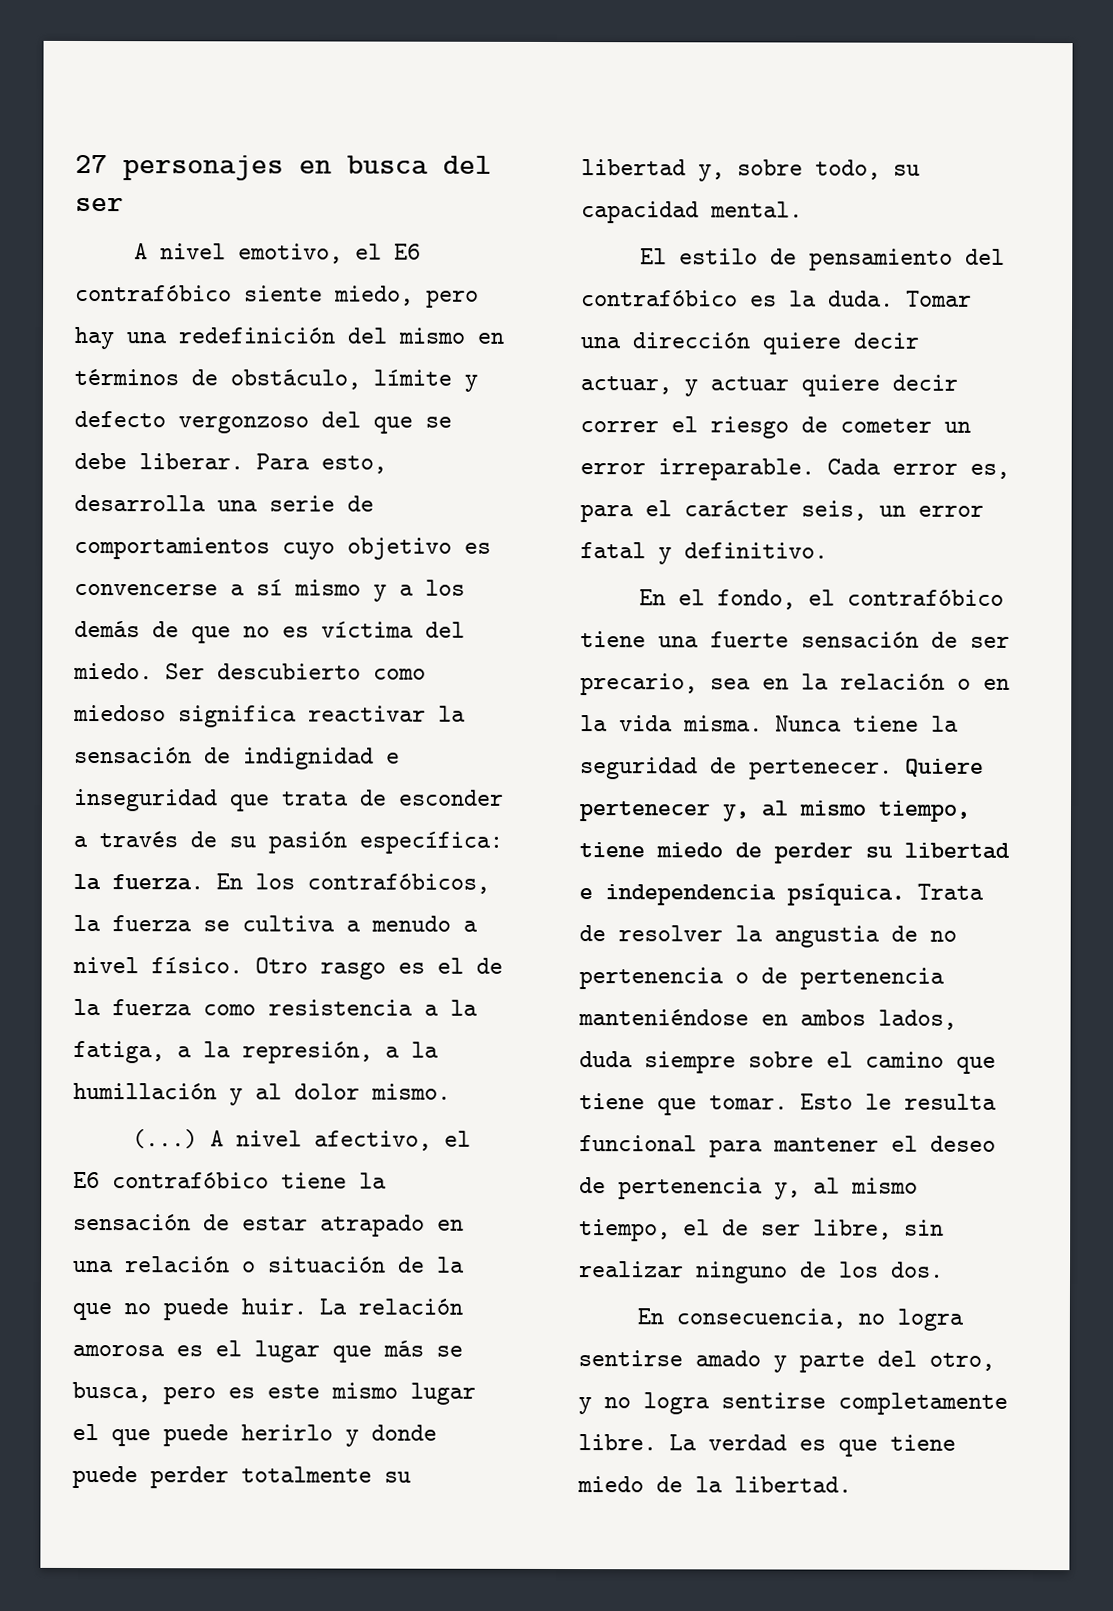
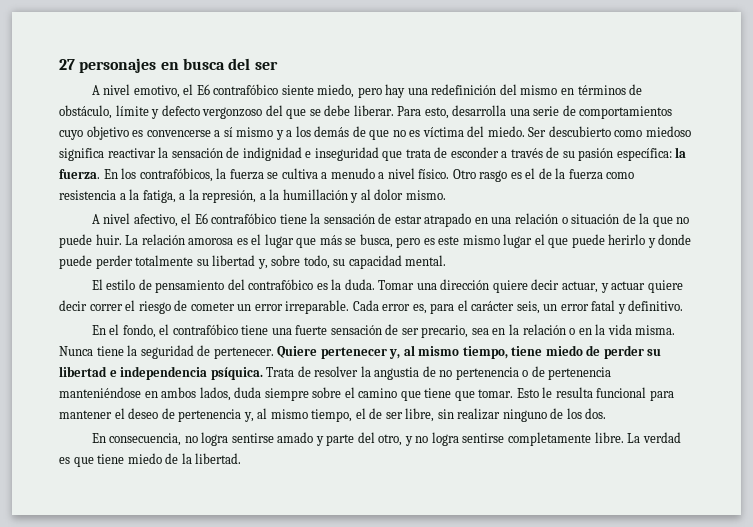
- (...)

